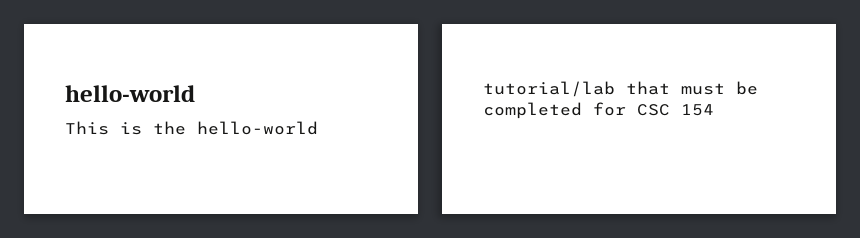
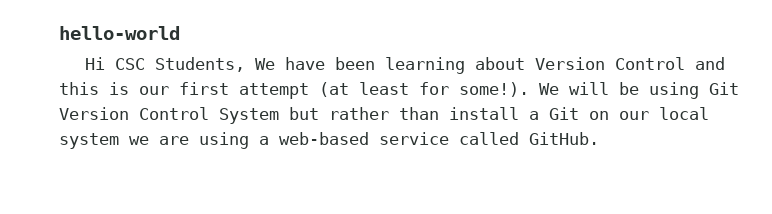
- This is the hello-world tutorial/lab that must be completed for CSC 154
+ Hi CSC Students, We have been learning about Version Control and this is our first attempt (at least for some!). We will be using Git Version Control System but rather than install a Git on our local system we are using a web-based service called GitHub.

